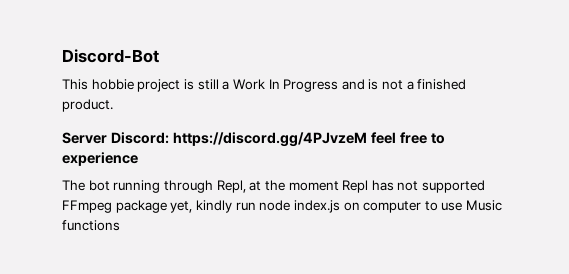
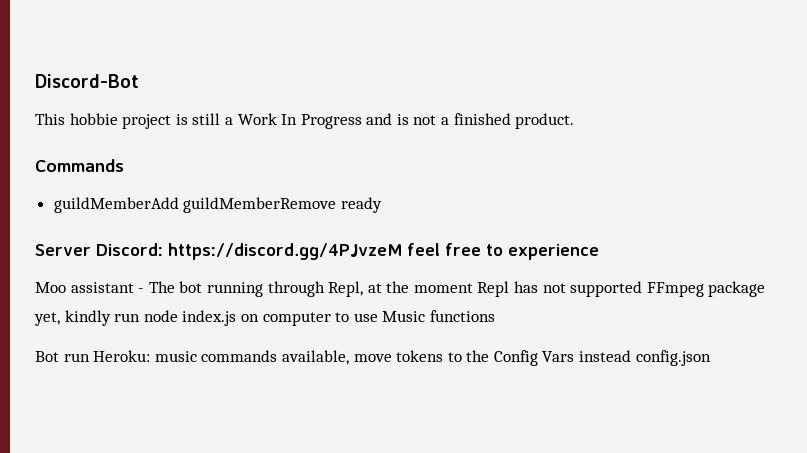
+ Commands
+ guildMemberAdd guildMemberRemove ready
- The bot running through Repl, at the moment Repl has not supported FFmpeg package yet, kindly run node index.js on computer to use Music functions
+ Moo assistant - The bot running through Repl, at the moment Repl has not supported FFmpeg package yet, kindly run node index.js on computer to use Music functions
+ Bot run Heroku: music commands available, move tokens to the Config Vars instead config.json

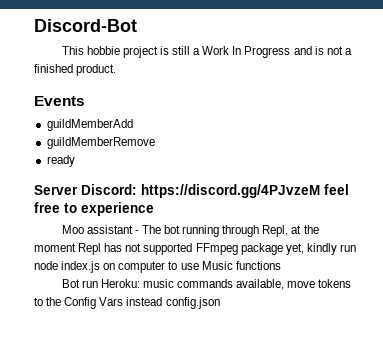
- Commands
+ Events
- guildMemberAdd guildMemberRemove ready
+ guildMemberAdd
+ guildMemberRemove
+ ready

